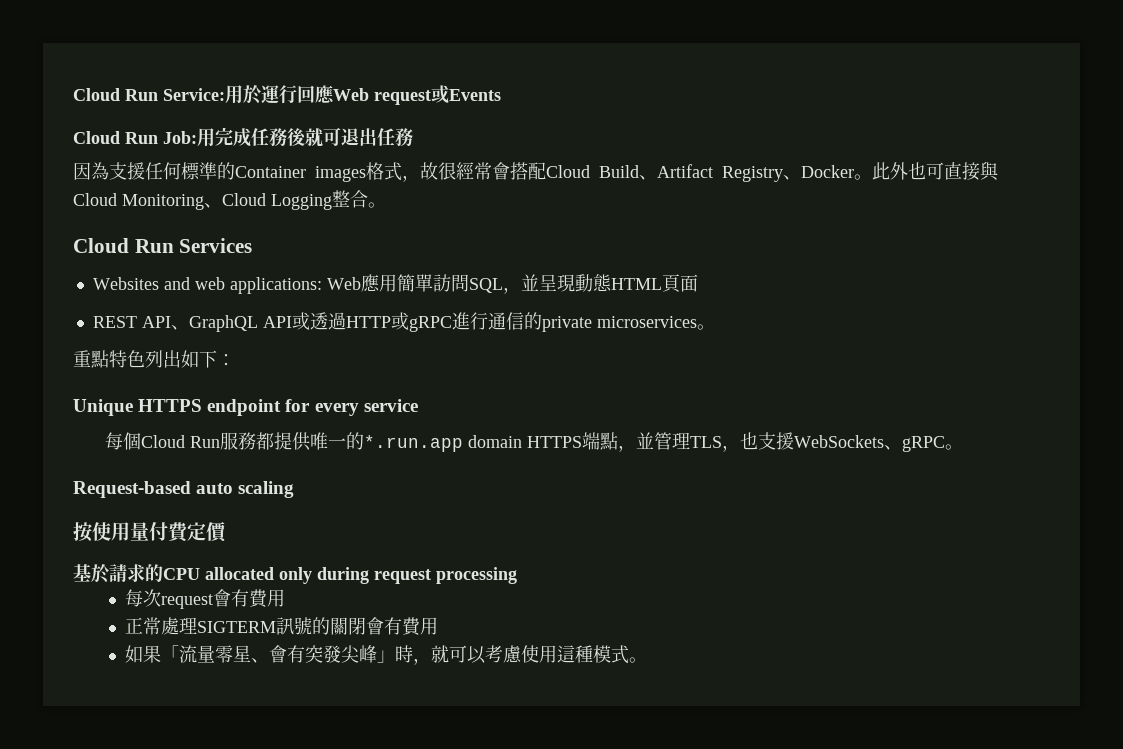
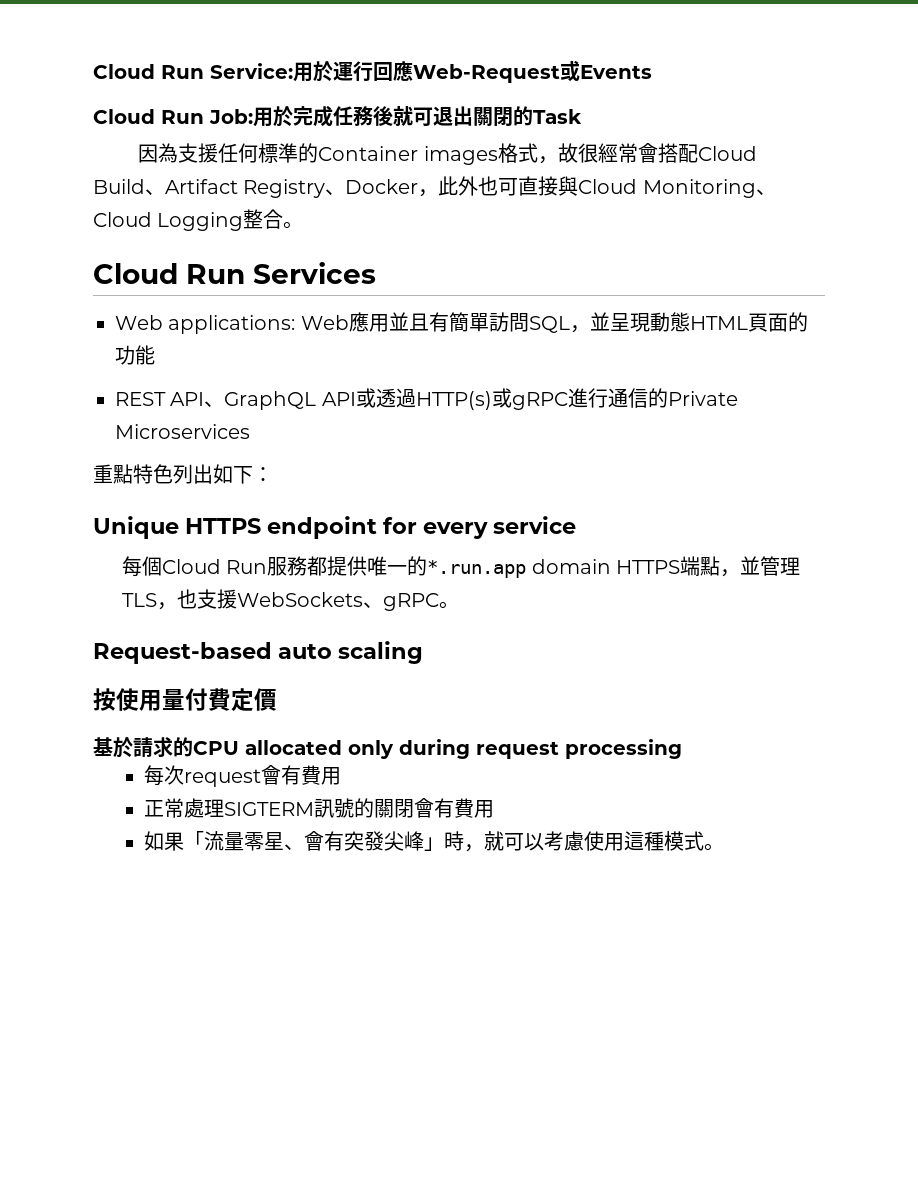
- Cloud Run Service:用於運行回應Web request或Events
+ Cloud Run Service:用於運行回應Web-Request或Events
- Cloud Run Job:用完成任務後就可退出任務
+ Cloud Run Job:用於完成任務後就可退出關閉的Task
- 因為支援任何標準的Container images格式，故很經常會搭配Cloud Build、Artifact Registry、Docker。此外也可直接與Cloud Monitoring、Cloud Logging整合。
+ 因為支援任何標準的Container images格式，故很經常會搭配Cloud Build、Artifact Registry、Docker，此外也可直接與Cloud Monitoring、Cloud Logging整合。
- Websites and web applications: Web應用簡單訪問SQL，並呈現動態HTML頁面
+ Web applications: Web應用並且有簡單訪問SQL，並呈現動態HTML頁面的功能
- REST API、GraphQL API或透過HTTP或gRPC進行通信的private microservices。
+ REST API、GraphQL API或透過HTTP(s)或gRPC進行通信的Private Microservices

